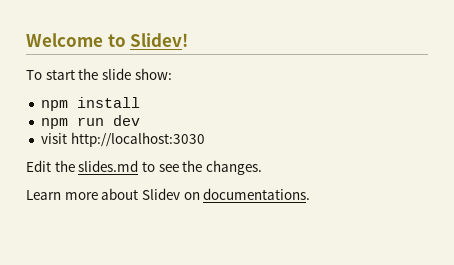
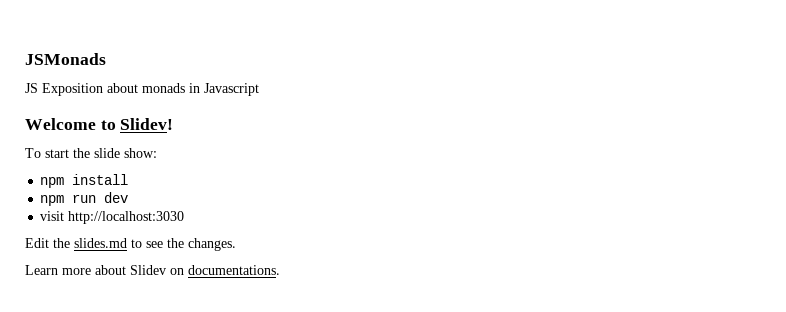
+ JSMonads
+ JS Exposition about monads in Javascript

